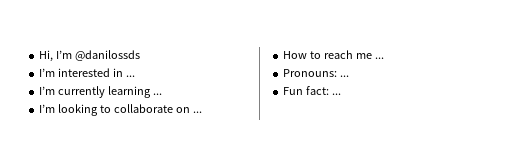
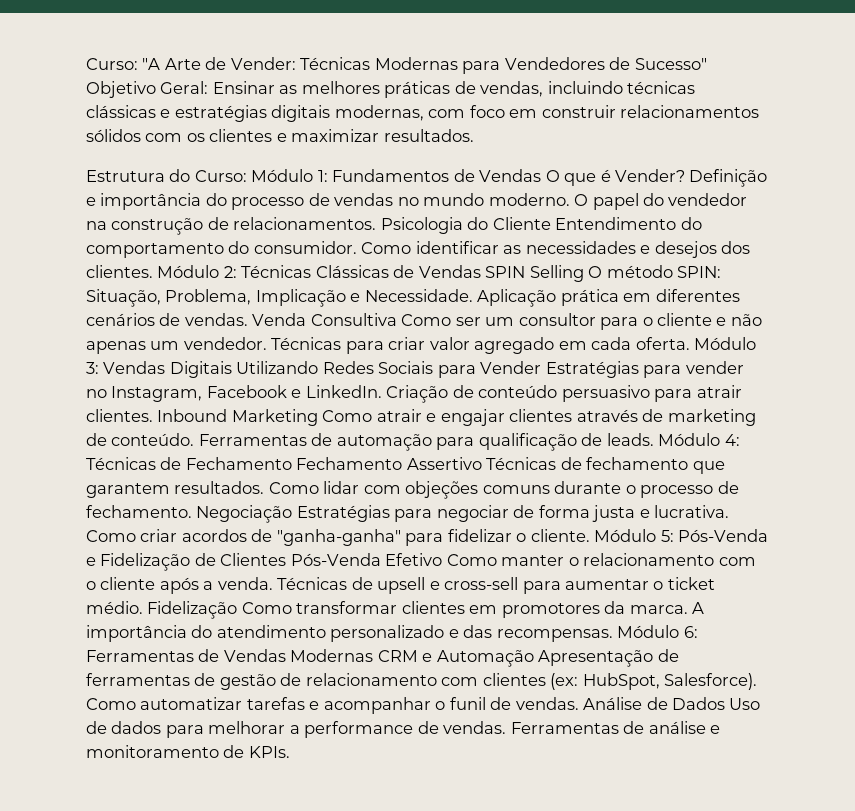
- Hi, I’m @danilossds
- I’m interested in ...
- I’m currently learning ...
- I’m looking to collaborate on ...
- How to reach me ...
- Pronouns: ...
- Fun fact: ...
+ Curso: "A Arte de Vender: Técnicas Modernas para Vendedores de Sucesso" Objetivo Geral: Ensinar as melhores práticas de vendas, incluindo técnicas clássicas e estratégias digitais modernas, com foco em construir relacionamentos sólidos com os clientes e maximizar resultados.
+ Estrutura do Curso: Módulo 1: Fundamentos de Vendas O que é Vender? Definição e importância do processo de vendas no mundo moderno. O papel do vendedor na construção de relacionamentos. Psicologia do Cliente Entendimento do comportamento do consumidor. Como identificar as necessidades e desejos dos clientes. Módulo 2: Técnicas Clássicas de Vendas SPIN Selling O método SPIN: Situação, Problema, Implicação e Necessidade. Aplicação prática em diferentes cenários de vendas. Venda Consultiva Como ser um consultor para o cliente e não apenas um vendedor. Técnicas para criar valor agregado em cada oferta. Módulo 3: Vendas Digitais Utilizando Redes Sociais para Vender Estratégias para vender no Instagram, Facebook e LinkedIn. Criação de conteúdo persuasivo para atrair clientes. Inbound Marketing Como atrair e engajar clientes através de marketing de conteúdo. Ferramentas de automação para qualificação de leads. Módulo 4: Técnicas de Fechamento Fechamento Assertivo Técnicas de fechamento que garantem resultados. Como lidar com objeções comuns durante o processo de fechamento. Negociação Estratégias para negociar de forma justa e lucrativa. Como criar acordos de "ganha-ganha" para fidelizar o cliente. Módulo 5: Pós-Venda e Fidelização de Clientes Pós-Venda Efetivo Como manter o relacionamento com o cliente após a venda. Técnicas de upsell e cross-sell para aumentar o ticket médio. Fidelização Como transformar clientes em promotores da marca. A importância do atendimento personalizado e das recompensas. Módulo 6: Ferramentas de Vendas Modernas CRM e Automação Apresentação de ferramentas de gestão de relacionamento com clientes (ex: HubSpot, Salesforce). Como automatizar tarefas e acompanhar o funil de vendas. Análise de Dados Uso de dados para melhorar a performance de vendas. Ferramentas de análise e monitoramento de KPIs.

